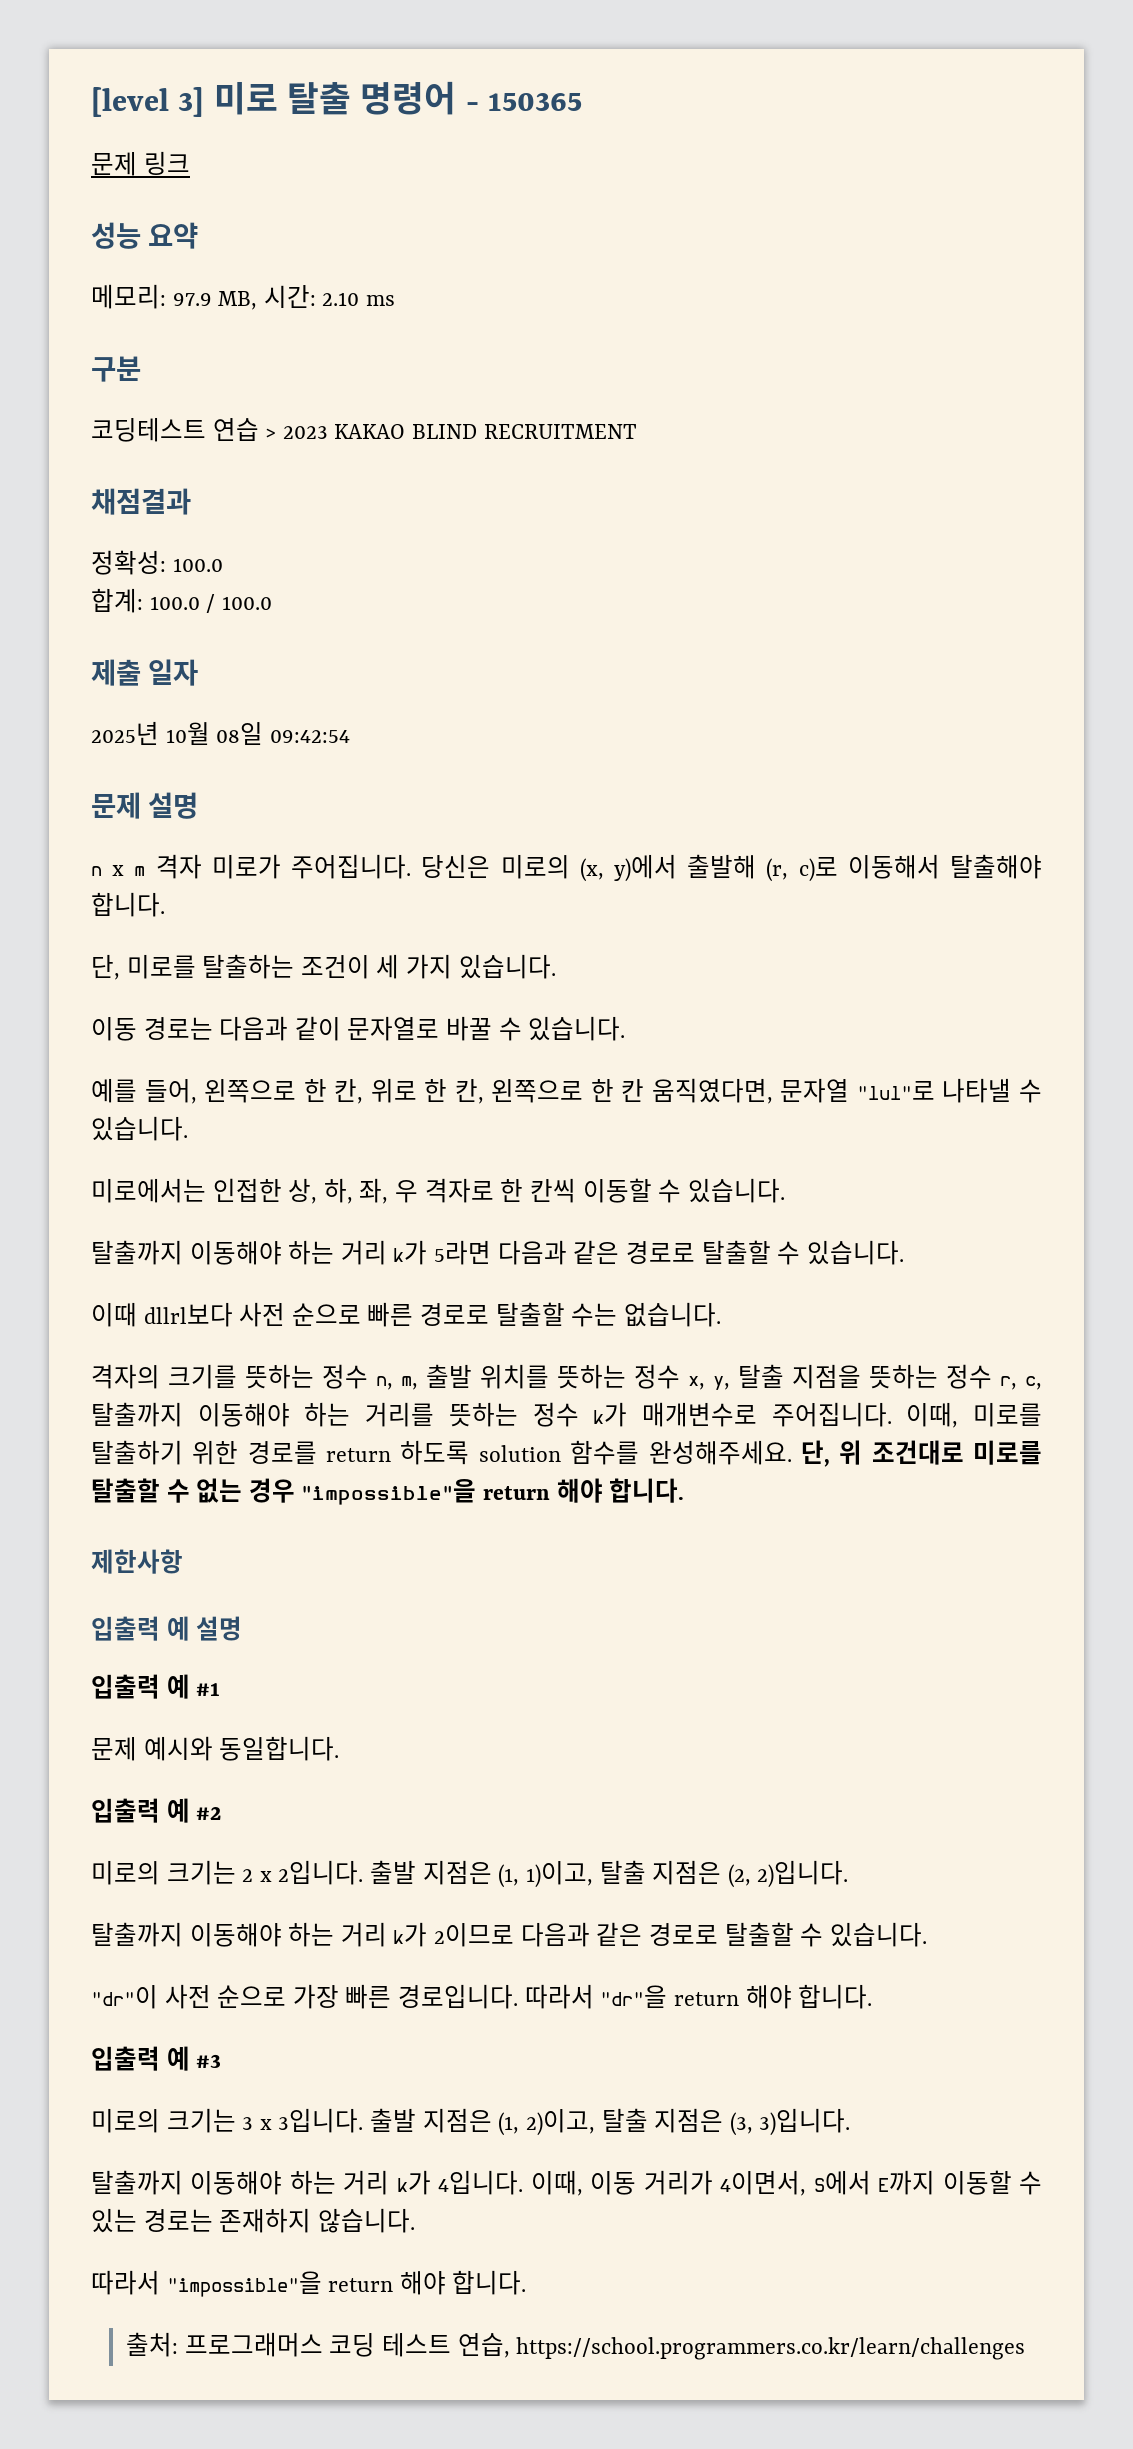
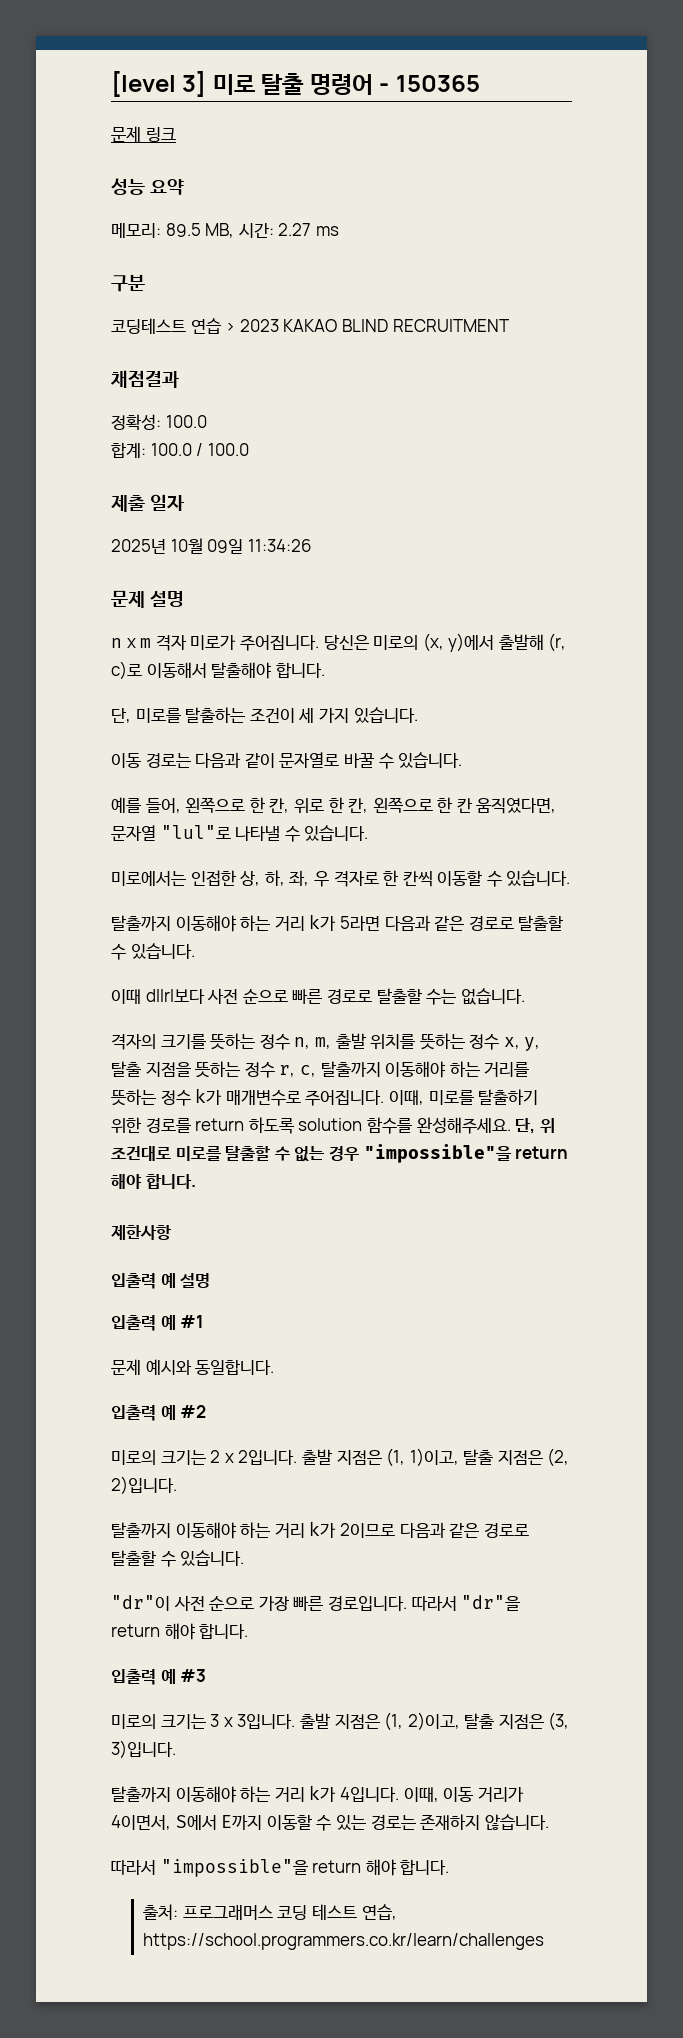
- 메모리: 97.9 MB, 시간: 2.10 ms
+ 메모리: 89.5 MB, 시간: 2.27 ms
- 2025년 10월 08일 09:42:54
+ 2025년 10월 09일 11:34:26

